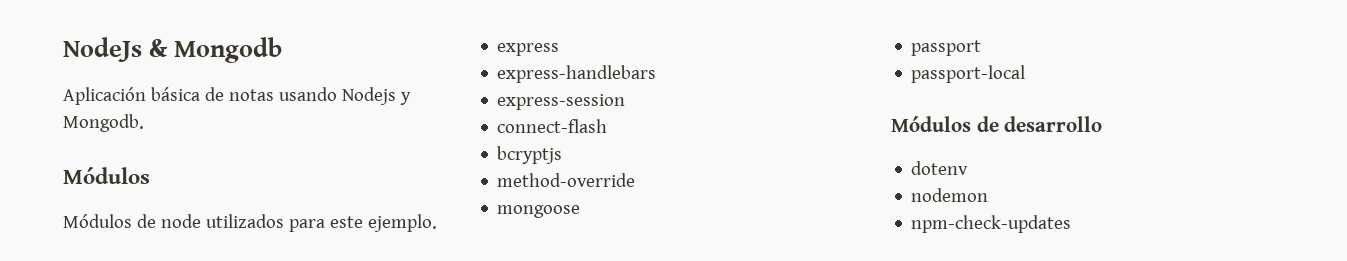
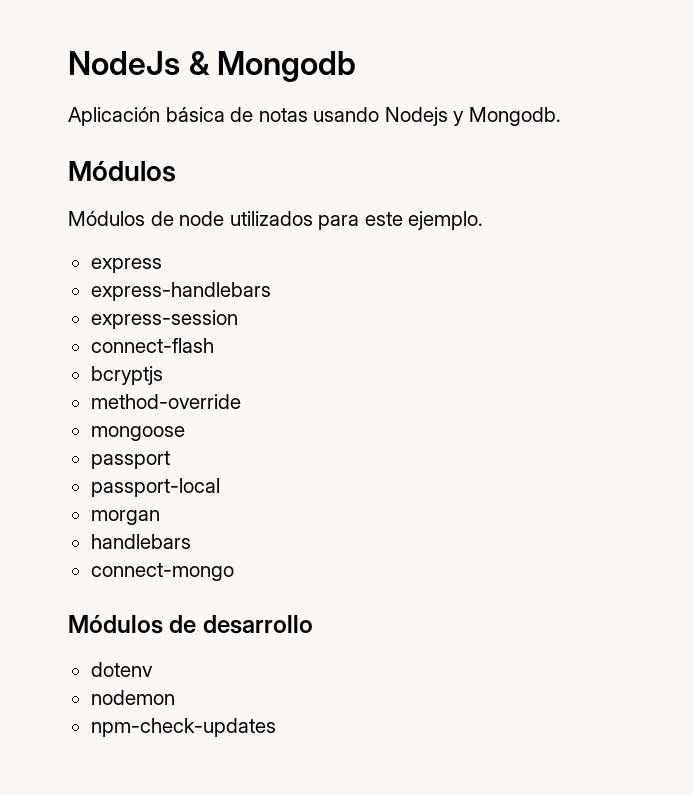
+ morgan
+ handlebars
+ connect-mongo

